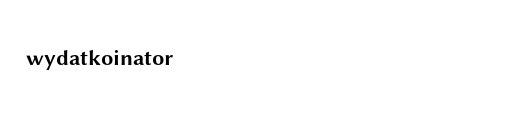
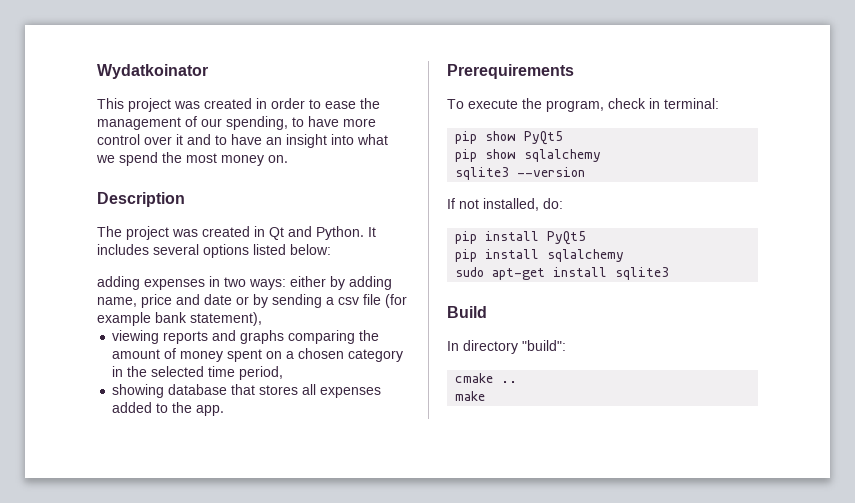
- wydatkoinator
+ Wydatkoinator
+ This project was created in order to ease the management of our spending, to have more control over it and to have an insight into what we spend the most money on.
+ Description
+ The project was created in Qt and Python. It includes several options listed below:
+ adding expenses in two ways: either by adding name, price and date or by sending a csv file (for example bank statement),
+ viewing reports and graphs comparing the amount of money spent on a chosen category in the selected time period,
+ showing database that stores all expenses added to the app.
+ Prerequirements
+ To execute the program, check in terminal:
+ pip show PyQt5
+ pip show sqlalchemy
+ sqlite3 --version
+ If not installed, do:
+ pip install PyQt5
+ pip install sqlalchemy
+ sudo apt-get install sqlite3
+ Build
+ In directory "build":
+ cmake ..
+ make

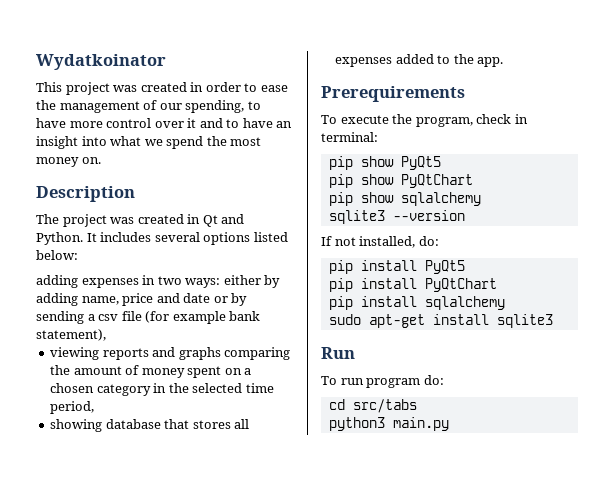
+ pip show PyQtChart
+ pip install PyQtChart
- Build
- In directory "build":
- cmake ..
- make
+ Run
+ To run program do:
+ cd src/tabs
+ python3 main.py

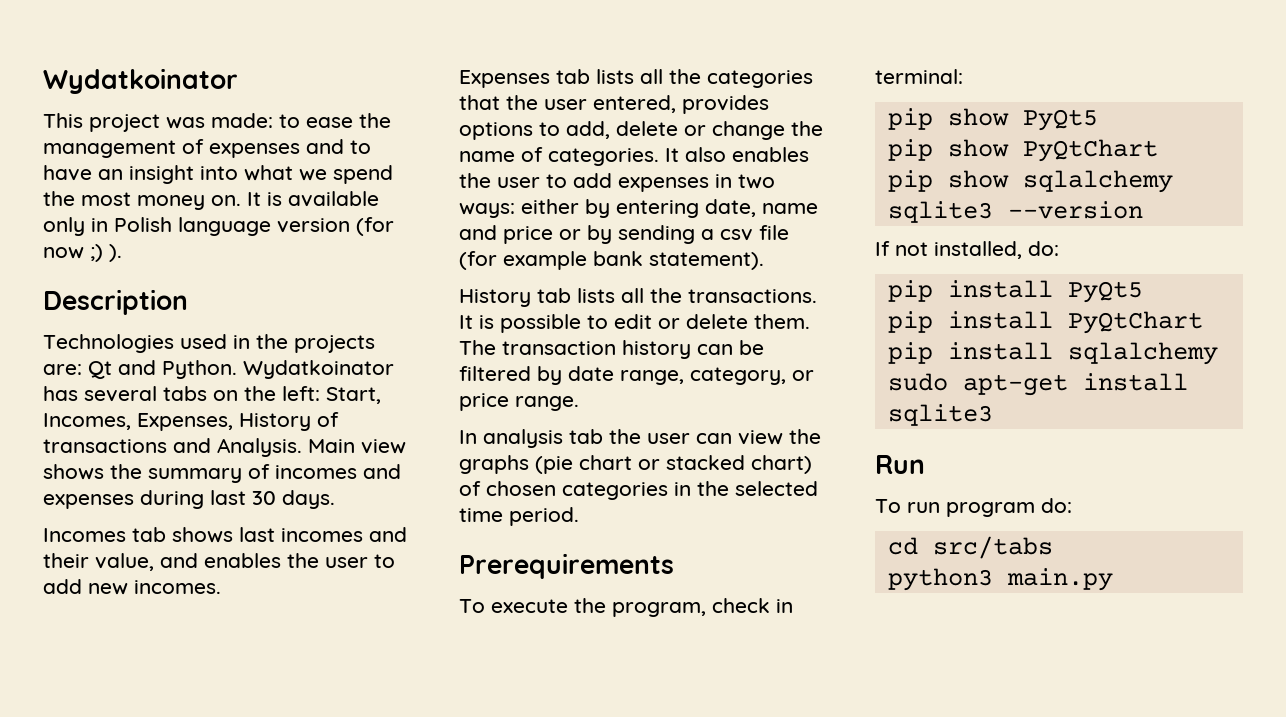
- This project was created in order to ease the management of our spending, to have more control over it and to have an insight into what we spend the most money on.
+ This project was made: to ease the management of expenses and to have an insight into what we spend the most money on. It is available only in Polish language version (for now ;) ).
  Description
- The project was created in Qt and Python. It includes several options listed below:
- adding expenses in two ways: either by adding name, price and date or by sending a csv file (for example bank statement),
- viewing reports and graphs comparing the amount of money spent on a chosen category in the selected time period,
- showing database that stores all expenses added to the app.
+ Technologies used in the projects are: Qt and Python. Wydatkoinator has several tabs on the left: Start, Incomes, Expenses, History of transactions and Analysis. Main view shows the summary of incomes and expenses during last 30 days.
+ Incomes tab shows last incomes and their value, and enables the user to add new incomes.
+ Expenses tab lists all the categories that the user entered, provides options to add, delete or change the name of categories. It also enables the user to add expenses in two ways: either by entering date, name and price or by sending a csv file (for example bank statement).
+ History tab lists all the transactions. It is possible to edit or delete them. The transaction history can be filtered by date range, category, or price range.
+ In analysis tab the user can view the graphs (pie chart or stacked chart) of chosen categories in the selected time period.

